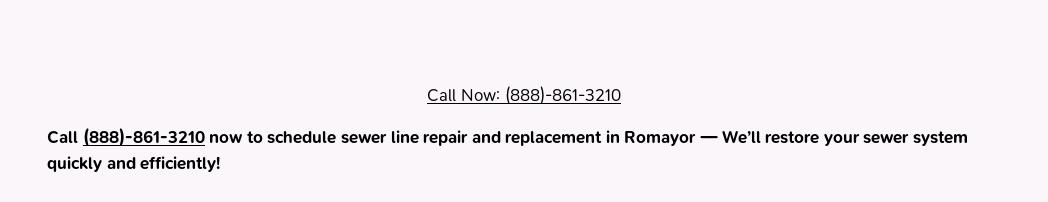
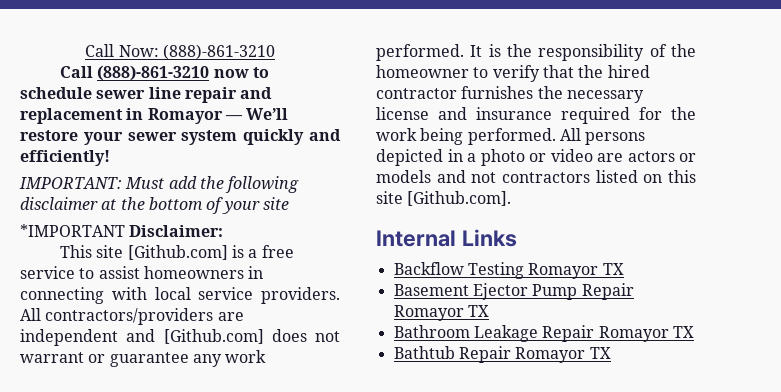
+ IMPORTANT: Must add the following disclaimer at the bottom of your site
+ *IMPORTANT Disclaimer:
+ This site [Github.com] is a free service to assist homeowners in connecting with local service providers. All contractors/providers are independent and [Github.com] does not warrant or guarantee any work performed. It is the responsibility of the homeowner to verify that the hired contractor furnishes the necessary license and insurance required for the work being performed. All persons depicted in a photo or video are actors or models and not contractors listed on this site [Github.com].
+ Internal Links
+ Backflow Testing Romayor TX
+ Basement Ejector Pump Repair Romayor TX
+ Bathroom Leakage Repair Romayor TX
+ Bathtub Repair Romayor TX

